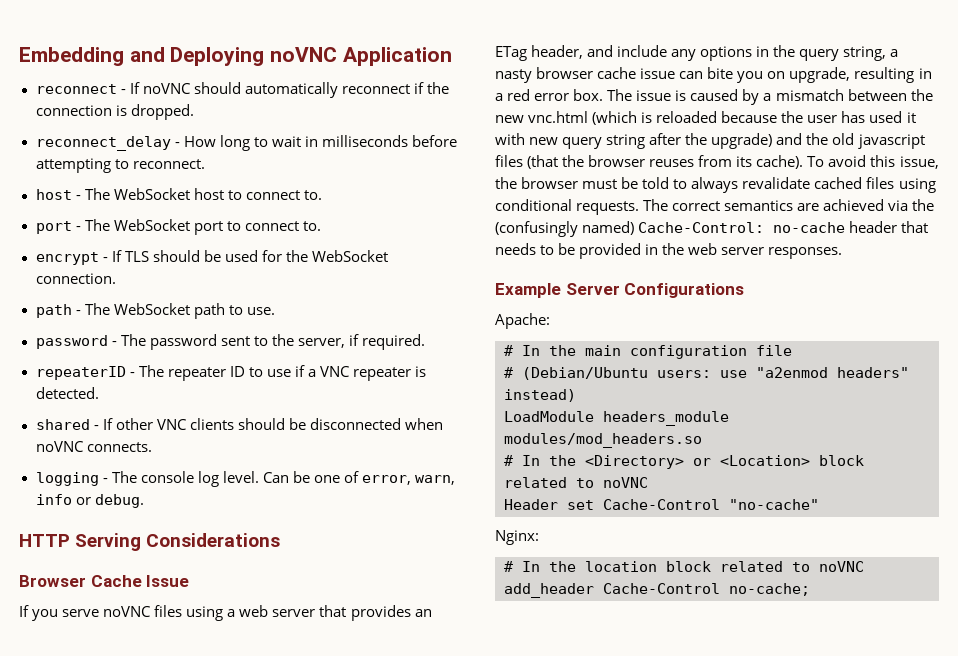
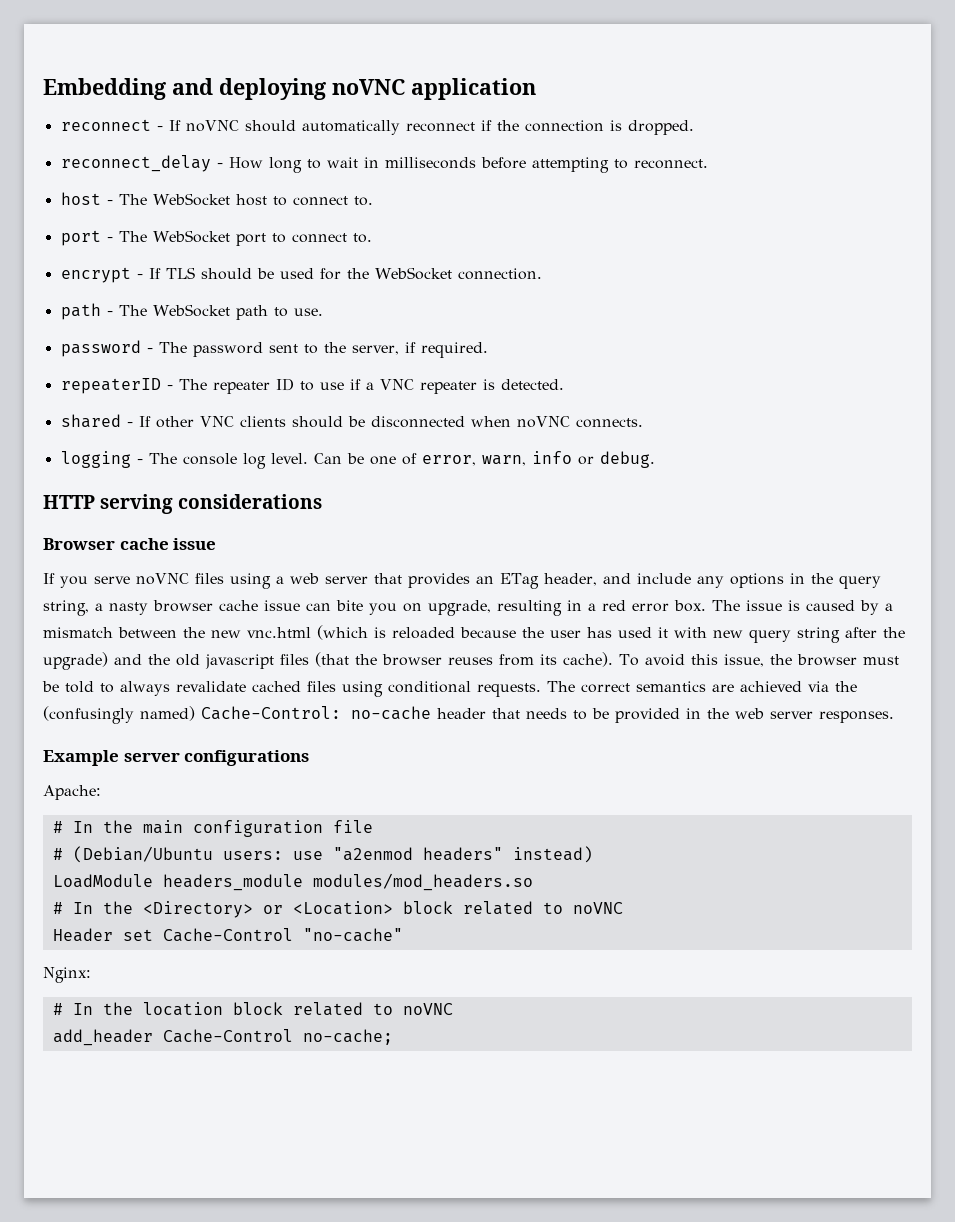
- Embedding and Deploying noVNC Application
+ Embedding and deploying noVNC application
- HTTP Serving Considerations
+ HTTP serving considerations
- Browser Cache Issue
+ Browser cache issue
- Example Server Configurations
+ Example server configurations

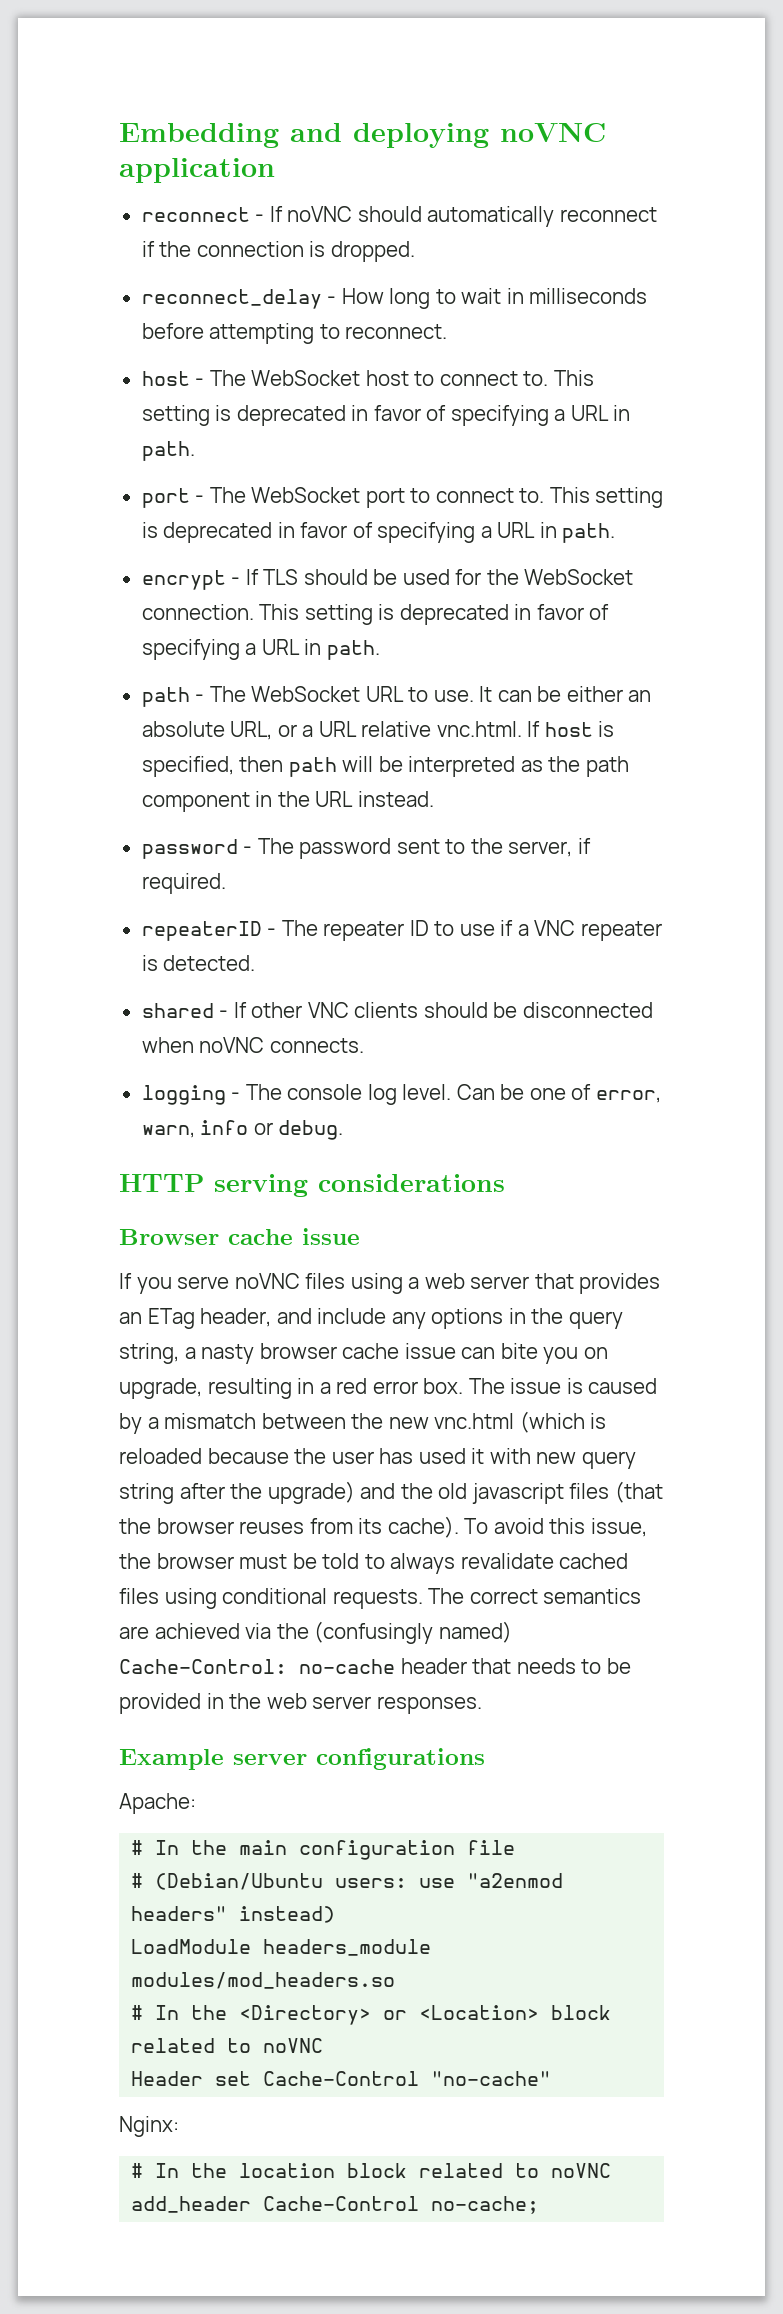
- host - The WebSocket host to connect to.
+ host - The WebSocket host to connect to. This setting is deprecated in favor of specifying a URL in path.
- port - The WebSocket port to connect to.
+ port - The WebSocket port to connect to. This setting is deprecated in favor of specifying a URL in path.
- encrypt - If TLS should be used for the WebSocket connection.
+ encrypt - If TLS should be used for the WebSocket connection. This setting is deprecated in favor of specifying a URL in path.
- path - The WebSocket path to use.
+ path - The WebSocket URL to use. It can be either an absolute URL, or a URL relative vnc.html. If host is specified, then path will be interpreted as the path component in the URL instead.

